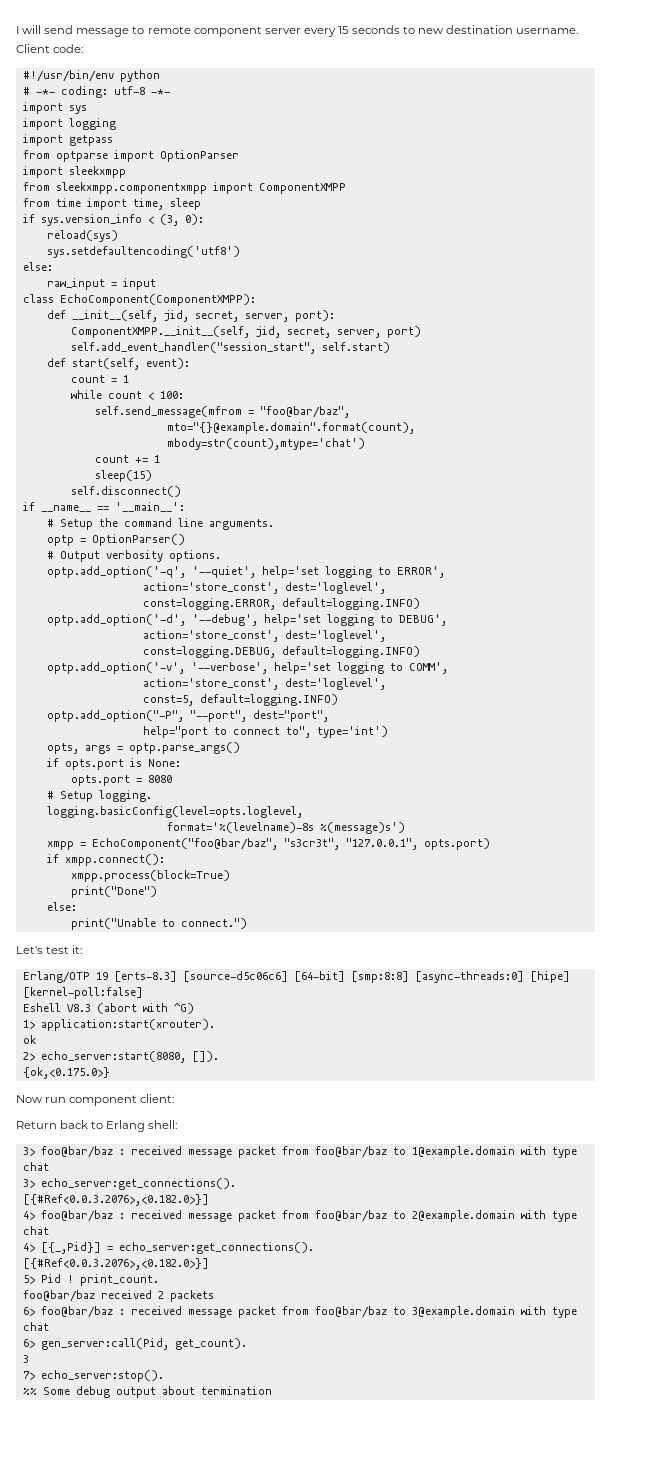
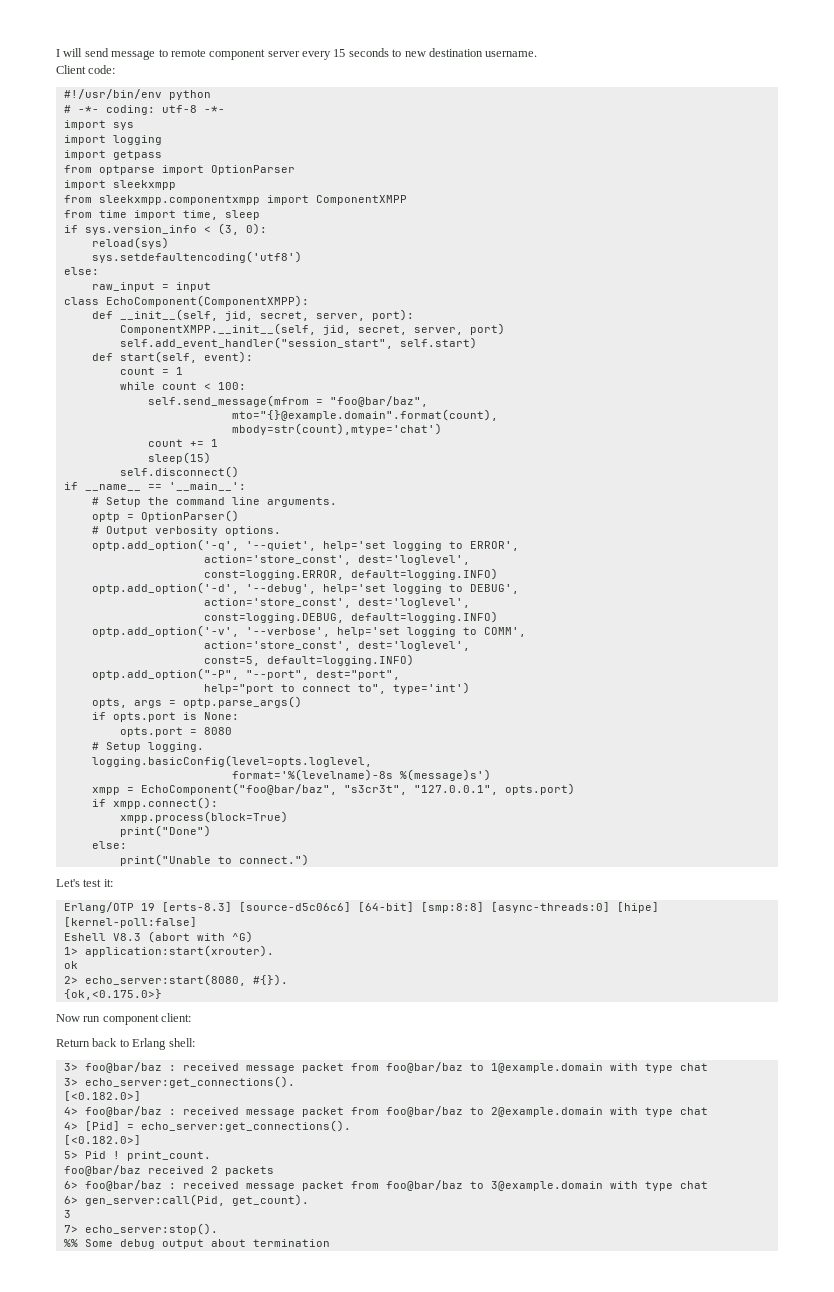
- 2> echo_server:start(8080, []).
+ 2> echo_server:start(8080, #{}).
  3> echo_server:get_connections().
- [{#Ref<0.0.3.2076>,<0.182.0>}]
+ [<0.182.0>]
- 4> [{_,Pid}] = echo_server:get_connections().
- [{#Ref<0.0.3.2076>,<0.182.0>}]
+ 4> [Pid] = echo_server:get_connections().
+ [<0.182.0>]

